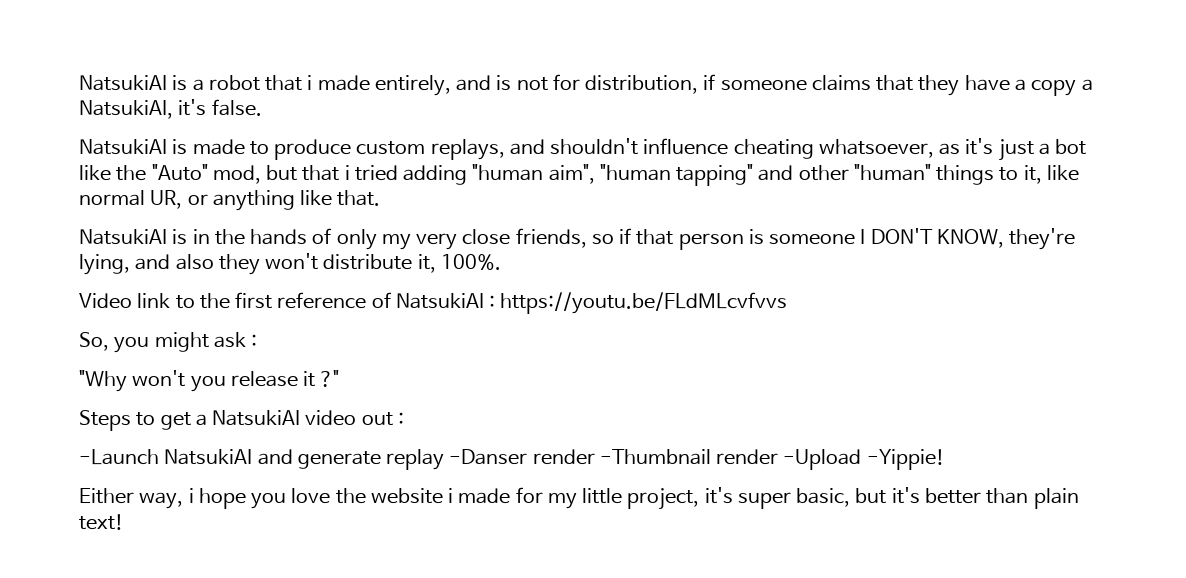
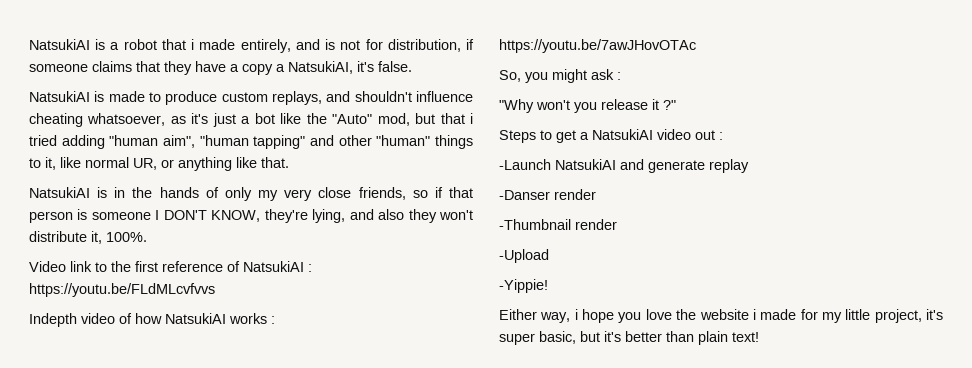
+ Indepth video of how NatsukiAI works : https://youtu.be/7awJHovOTAc
- -Launch NatsukiAI and generate replay -Danser render -Thumbnail render -Upload -Yippie!
+ -Launch NatsukiAI and generate replay
+ -Danser render
+ -Thumbnail render
+ -Upload
+ -Yippie!

